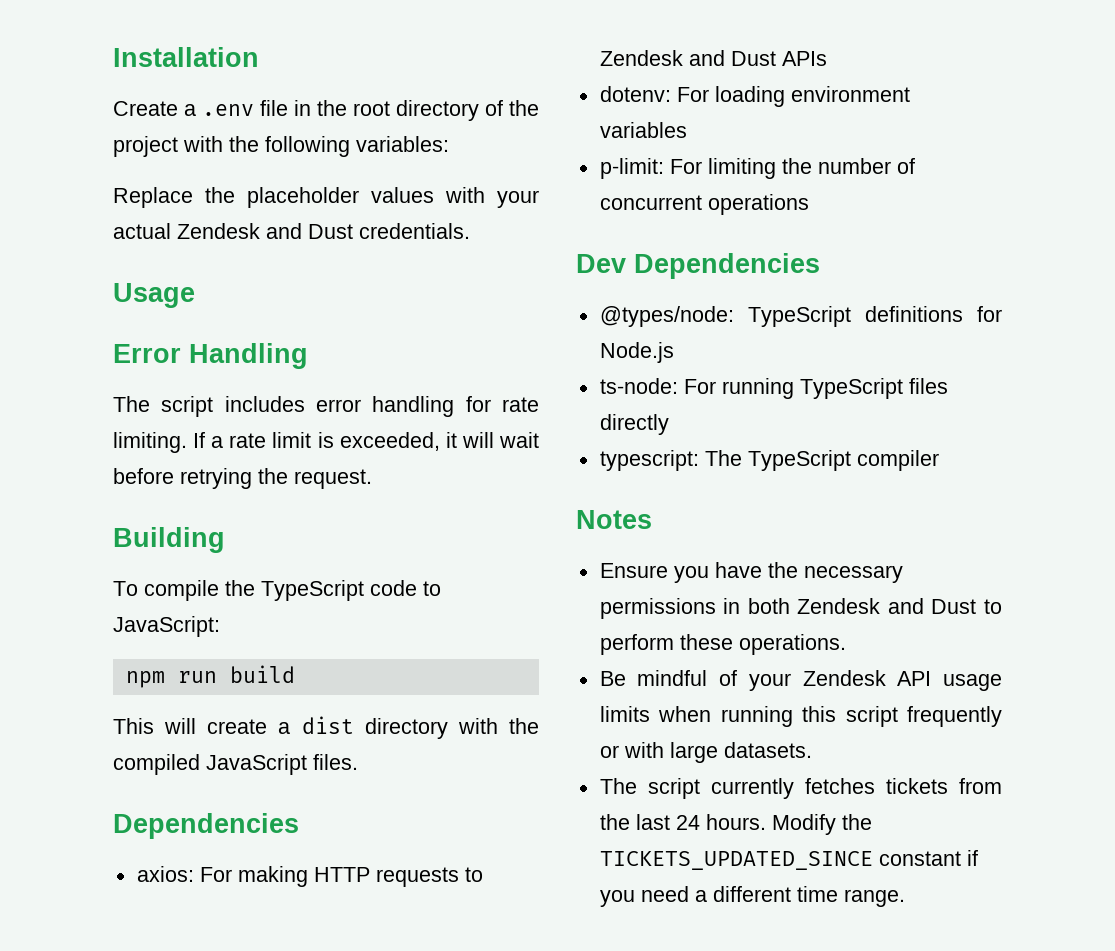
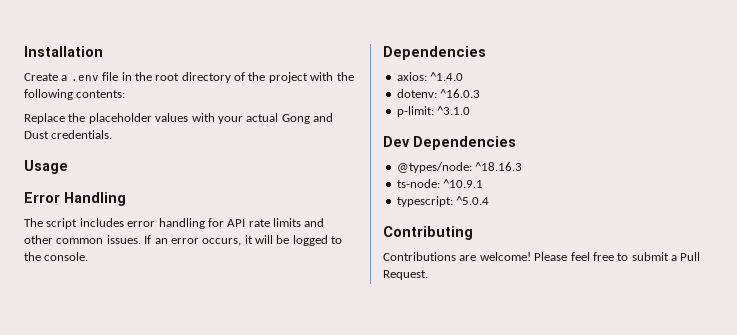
- Create a .env file in the root directory of the project with the following variables:
+ Create a .env file in the root directory of the project with the following contents:
- Replace the placeholder values with your actual Zendesk and Dust credentials.
+ Replace the placeholder values with your actual Gong and Dust credentials.
- The script includes error handling for rate limiting. If a rate limit is exceeded, it will wait before retrying the request.
- Building
- To compile the TypeScript code to JavaScript:
- npm run build
- This will create a dist directory with the compiled JavaScript files.
+ The script includes error handling for API rate limits and other common issues. If an error occurs, it will be logged to the console.
  Dependencies
- axios: For making HTTP requests to Zendesk and Dust APIs
- dotenv: For loading environment variables
- p-limit: For limiting the number of concurrent operations
+ axios: ^1.4.0
+ dotenv: ^16.0.3
+ p-limit: ^3.1.0
  Dev Dependencies
- @types/node: TypeScript definitions for Node.js
- ts-node: For running TypeScript files directly
- typescript: The TypeScript compiler
- Notes
- Ensure you have the necessary permissions in both Zendesk and Dust to perform these operations.
- Be mindful of your Zendesk API usage limits when running this script frequently or with large datasets.
- The script currently fetches tickets from the last 24 hours. Modify the TICKETS_UPDATED_SINCE constant if you need a different time range.
+ @types/node: ^18.16.3
+ ts-node: ^10.9.1
+ typescript: ^5.0.4
+ Contributing
+ Contributions are welcome! Please feel free to submit a Pull Request.

